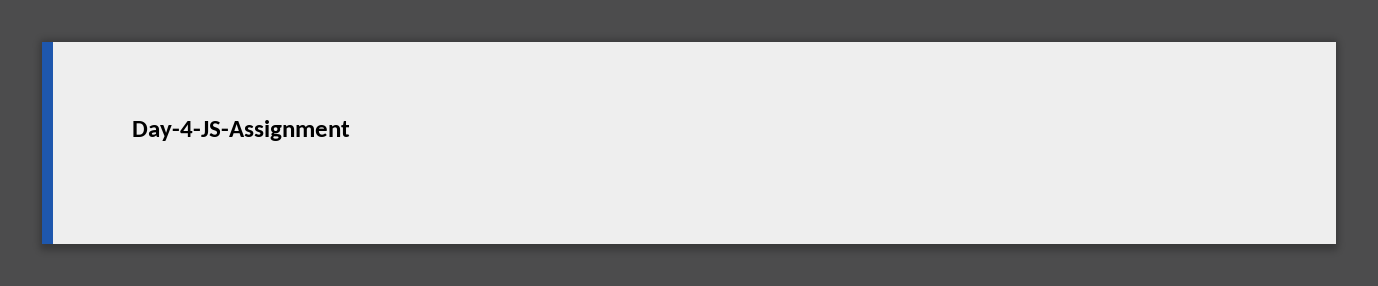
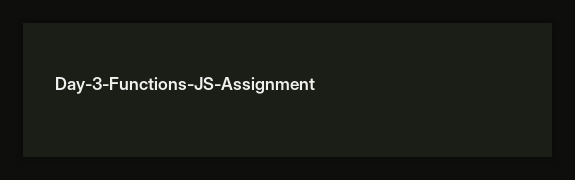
- Day-4-JS-Assignment
+ Day-3-Functions-JS-Assignment

